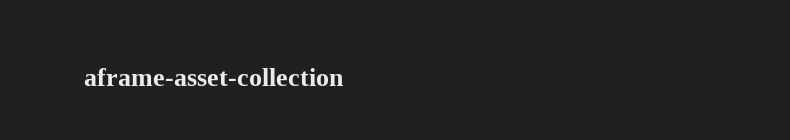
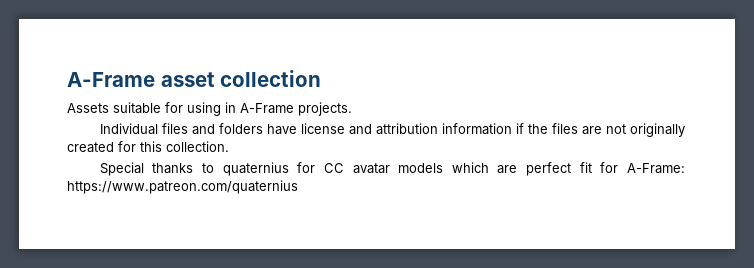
- aframe-asset-collection
+ A-Frame asset collection
+ Assets suitable for using in A-Frame projects.
+ Individual files and folders have license and attribution information if the files are not originally created for this collection.
+ Special thanks to quaternius for CC avatar models which are perfect fit for A-Frame: https://www.patreon.com/quaternius

